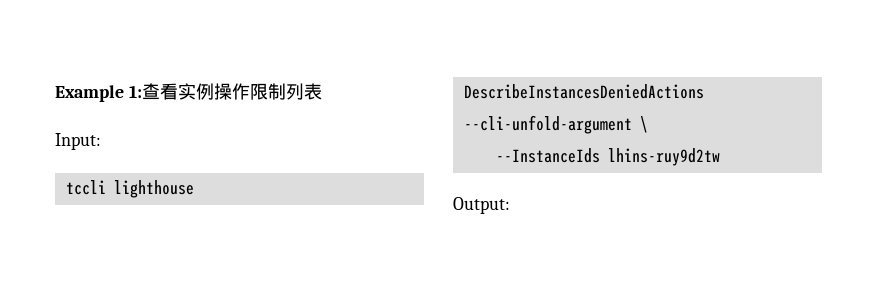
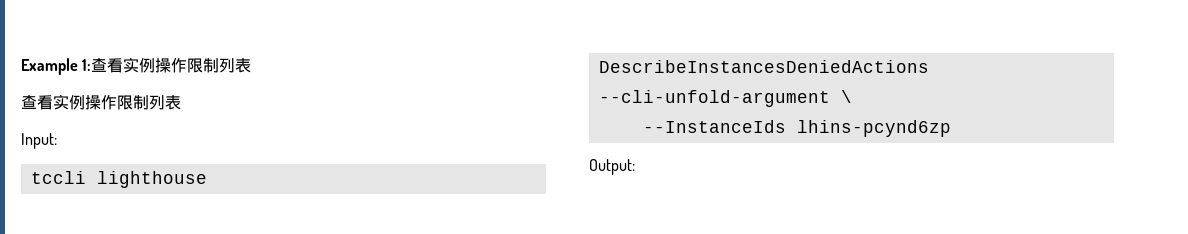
  Example 1:查看实例操作限制列表
+ 查看实例操作限制列表
- --InstanceIds lhins-ruy9d2tw
+ --InstanceIds lhins-pcynd6zp

